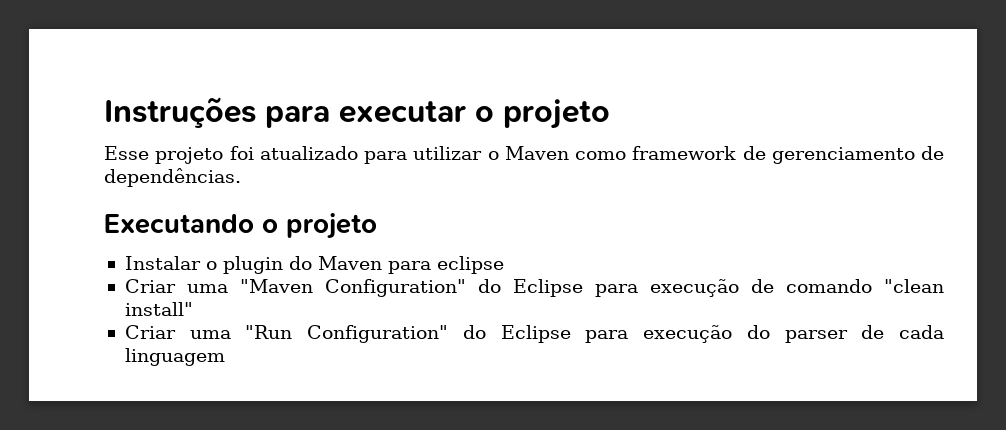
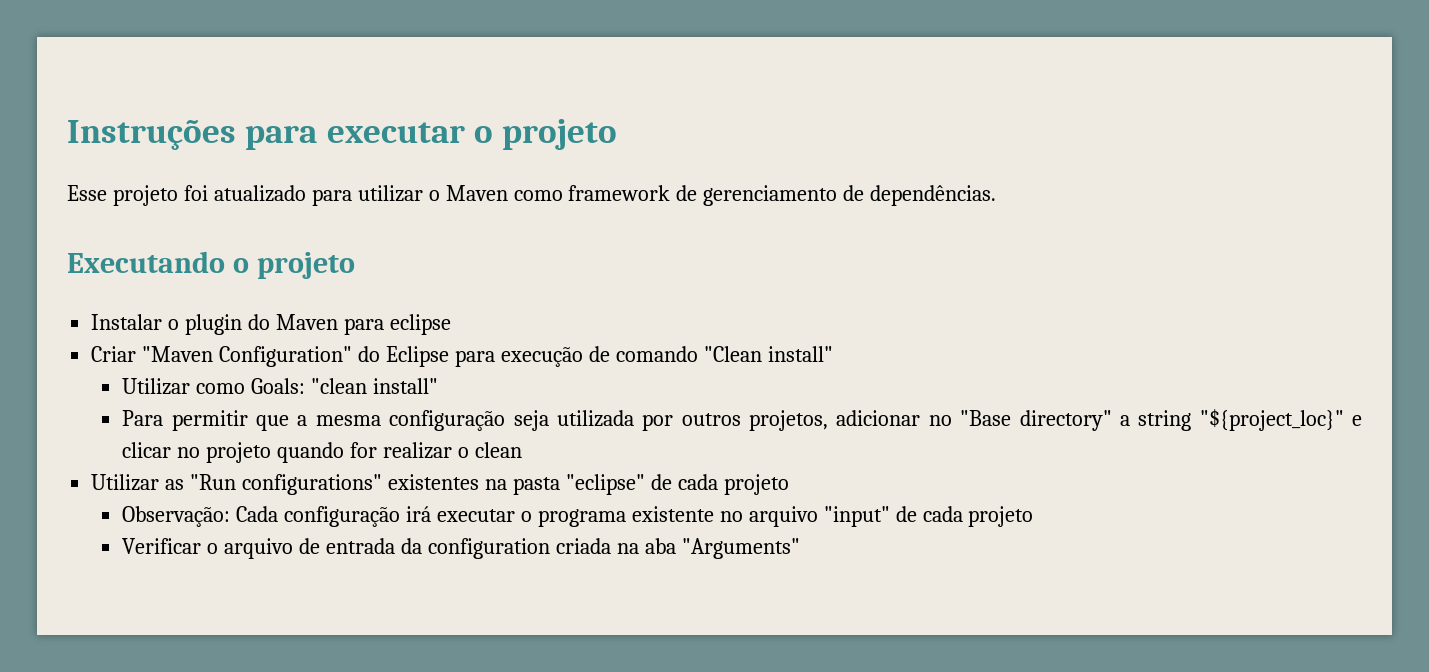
- Criar uma "Maven Configuration" do Eclipse para execução de comando "clean install"
- Criar uma "Run Configuration" do Eclipse para execução do parser de cada linguagem
+ Criar "Maven Configuration" do Eclipse para execução de comando "Clean install"
+ Utilizar como Goals: "clean install"
+ Para permitir que a mesma configuração seja utilizada por outros projetos, adicionar no "Base directory" a string "${project_loc}" e clicar no projeto quando for realizar o clean
+ Utilizar as "Run configurations" existentes na pasta "eclipse" de cada projeto
+ Observação: Cada configuração irá executar o programa existente no arquivo "input" de cada projeto
+ Verificar o arquivo de entrada da configuration criada na aba "Arguments"

